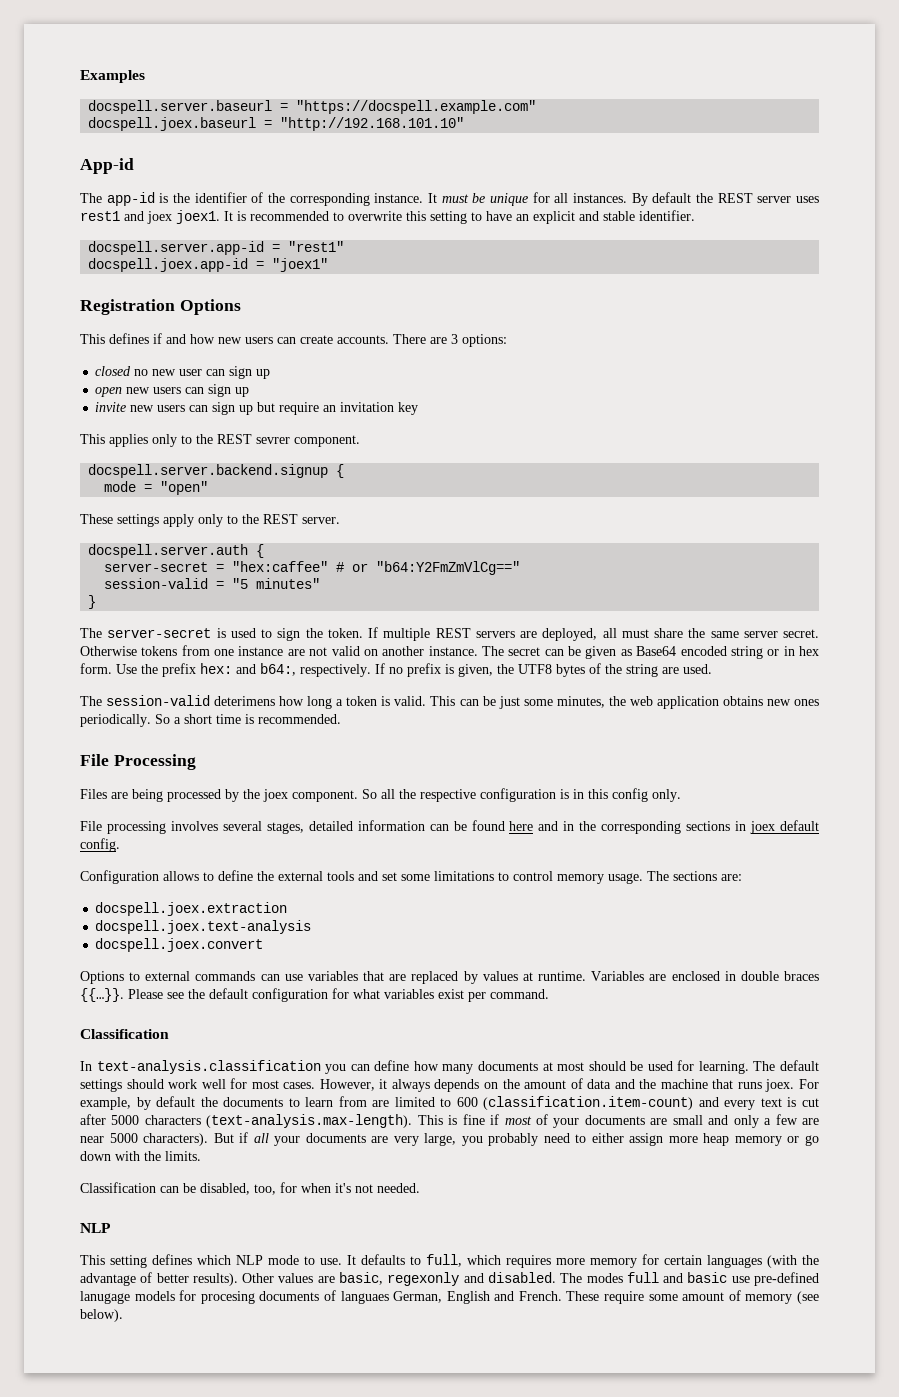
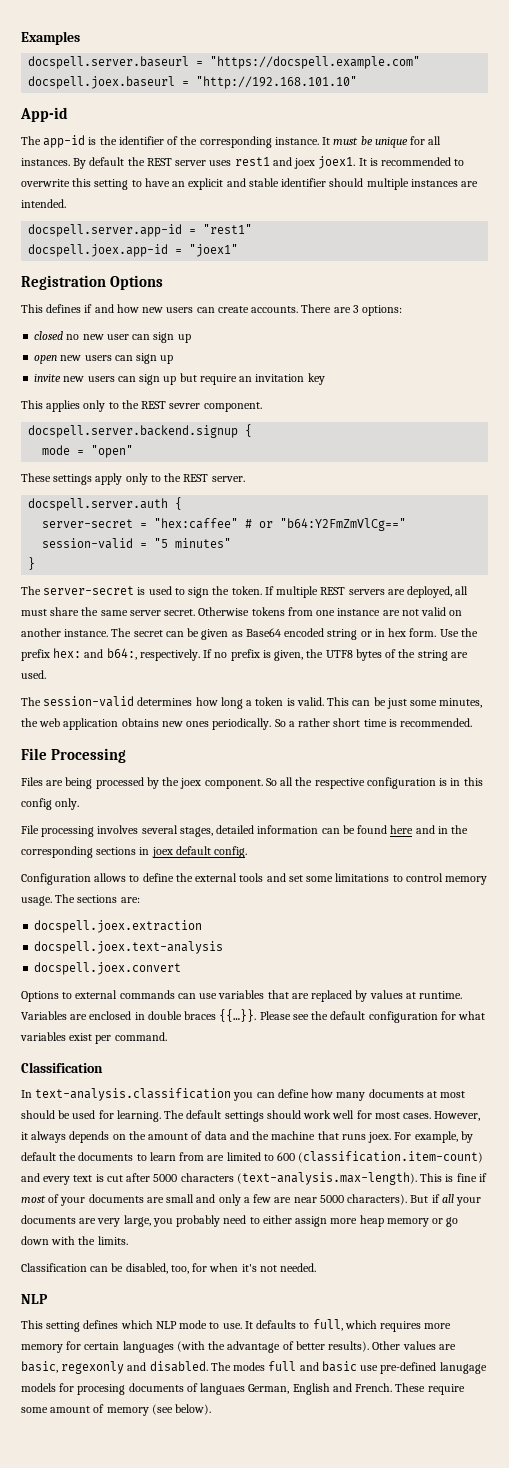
- It is recommended to overwrite this setting to have an explicit and stable identifier.
+ It is recommended to overwrite this setting to have an explicit and stable identifier should multiple instances are intended.
- The session-valid deterimens how long a token is valid.
+ The session-valid determines how long a token is valid.
- So a short time is recommended.
+ So a rather short time is recommended.

